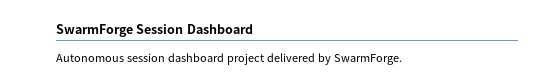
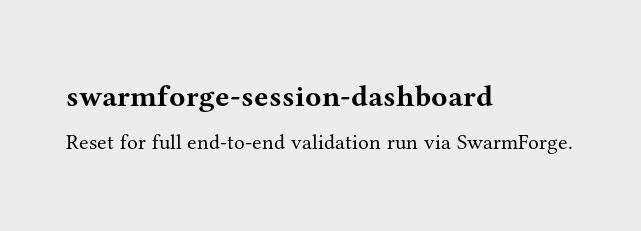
- SwarmForge Session Dashboard
- Autonomous session dashboard project delivered by SwarmForge.
+ swarmforge-session-dashboard
+ Reset for full end-to-end validation run via SwarmForge.

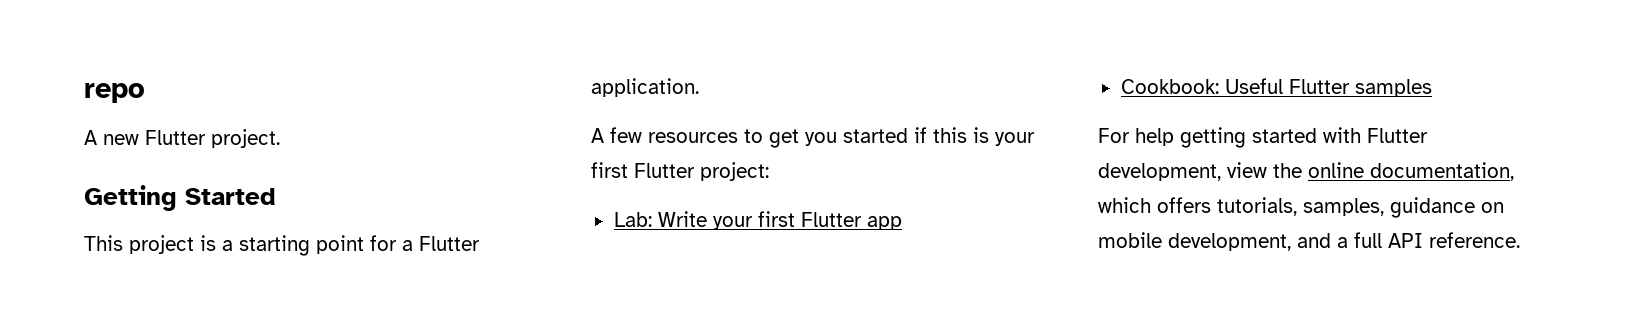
- swarmforge-session-dashboard
- Reset for full end-to-end validation run via SwarmForge.
+ repo
+ A new Flutter project.
+ Getting Started
+ This project is a starting point for a Flutter application.
+ A few resources to get you started if this is your first Flutter project:
+ Lab: Write your first Flutter app
+ Cookbook: Useful Flutter samples
+ For help getting started with Flutter development, view the online documentation, which offers tutorials, samples, guidance on mobile development, and a full API reference.

